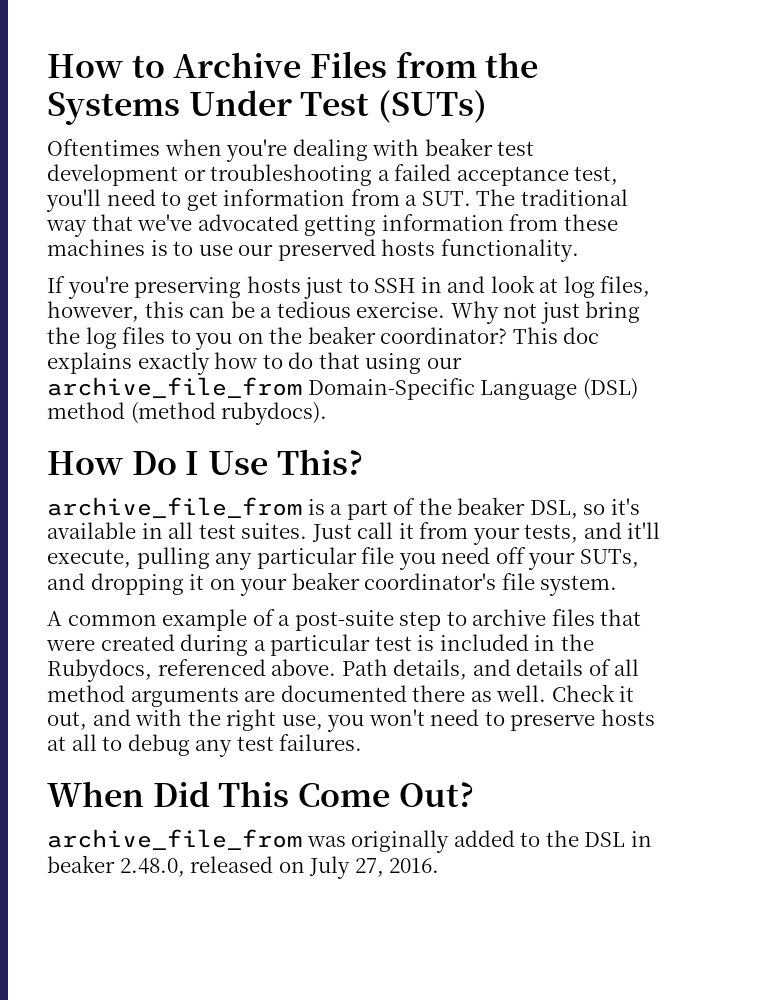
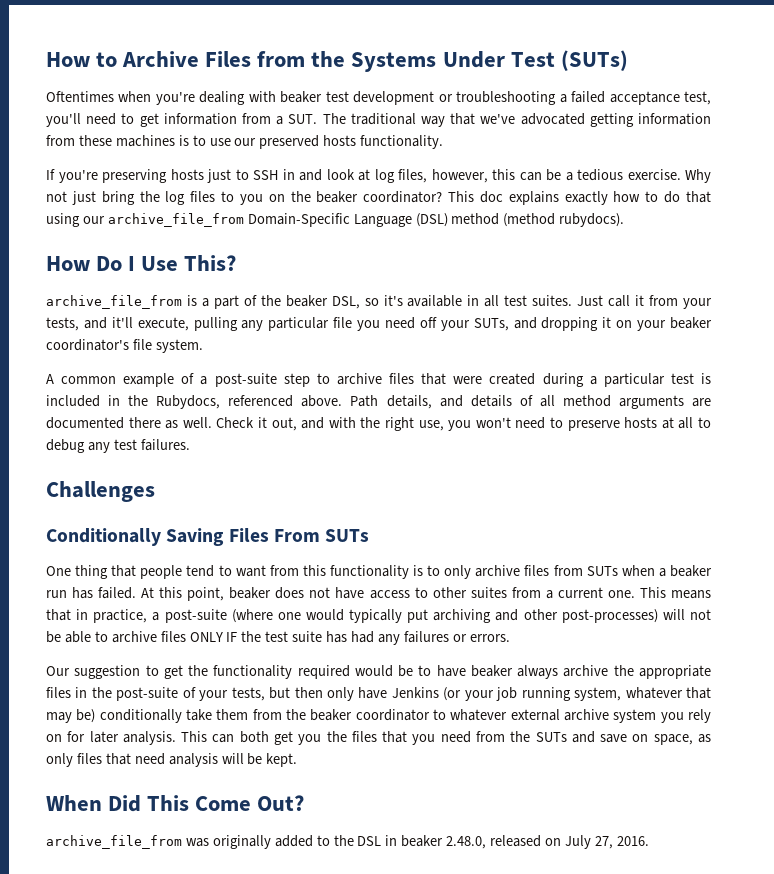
+ Challenges
+ Conditionally Saving Files From SUTs
+ One thing that people tend to want from this functionality is to only archive files from SUTs when a beaker run has failed. At this point, beaker does not have access to other suites from a current one. This means that in practice, a post-suite (where one would typically put archiving and other post-processes) will not be able to archive files ONLY IF the test suite has had any failures or errors.
+ Our suggestion to get the functionality required would be to have beaker always archive the appropriate files in the post-suite of your tests, but then only have Jenkins (or your job running system, whatever that may be) conditionally take them from the beaker coordinator to whatever external archive system you rely on for later analysis. This can both get you the files that you need from the SUTs and save on space, as only files that need analysis will be kept.

